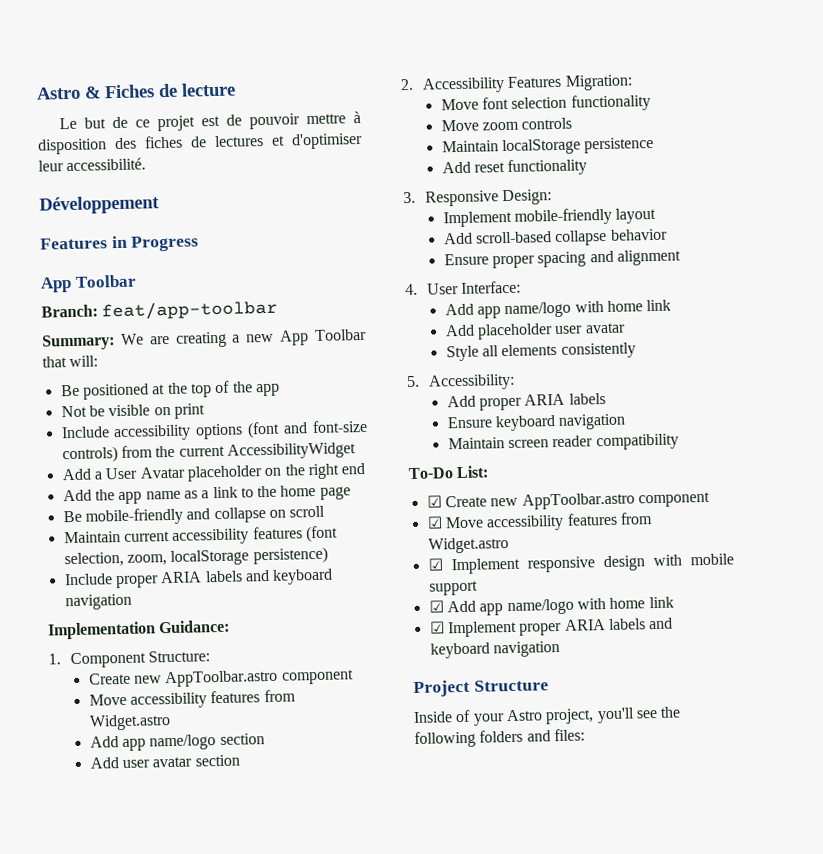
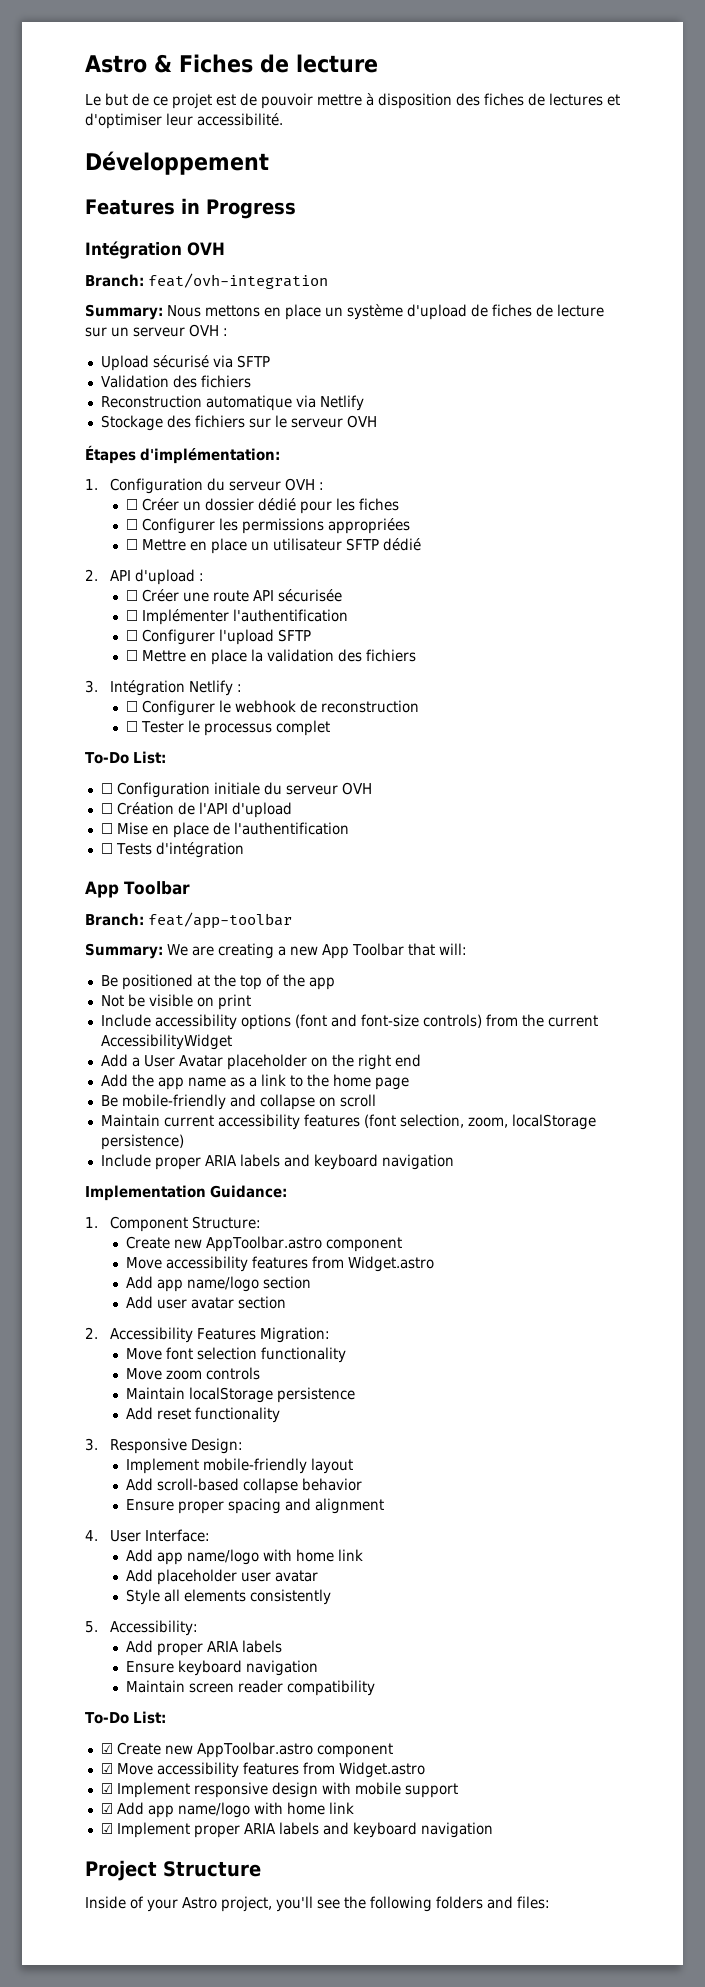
+ Intégration OVH
+ Branch: feat/ovh-integration
+ Summary: Nous mettons en place un système d'upload de fiches de lecture sur un serveur OVH :
+ Upload sécurisé via SFTP
+ Validation des fichiers
+ Reconstruction automatique via Netlify
+ Stockage des fichiers sur le serveur OVH
+ Étapes d'implémentation:
+ 1. Configuration du serveur OVH :
+ ☐ Créer un dossier dédié pour les fiches
+ ☐ Configurer les permissions appropriées
+ ☐ Mettre en place un utilisateur SFTP dédié
+ 2. API d'upload :
+ ☐ Créer une route API sécurisée
+ ☐ Implémenter l'authentification
+ ☐ Configurer l'upload SFTP
+ ☐ Mettre en place la validation des fichiers
+ 3. Intégration Netlify :
+ ☐ Configurer le webhook de reconstruction
+ ☐ Tester le processus complet
+ To-Do List:
+ ☐ Configuration initiale du serveur OVH
+ ☐ Création de l'API d'upload
+ ☐ Mise en place de l'authentification
+ ☐ Tests d'intégration

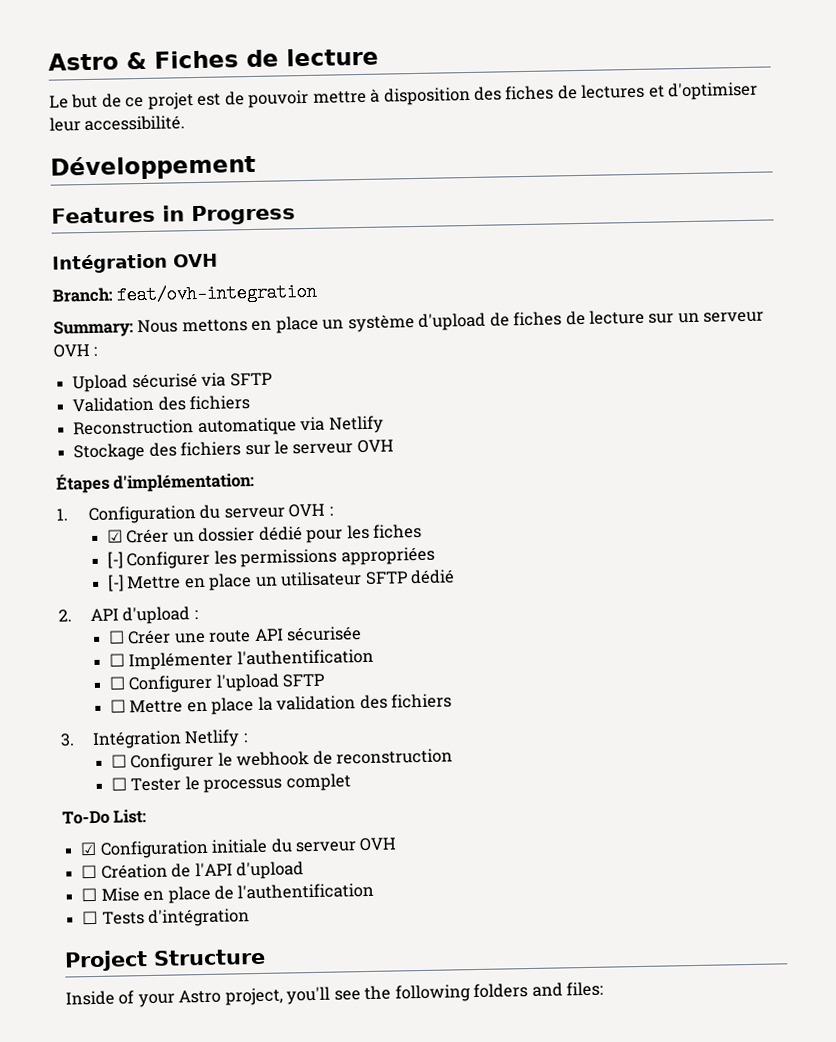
- ☐ Créer un dossier dédié pour les fiches
+ ☑ Créer un dossier dédié pour les fiches
- ☐ Configurer les permissions appropriées
+ [-] Configurer les permissions appropriées
- ☐ Mettre en place un utilisateur SFTP dédié
+ [-] Mettre en place un utilisateur SFTP dédié
- ☐ Configuration initiale du serveur OVH
+ ☑ Configuration initiale du serveur OVH
  ☐ Tests d'intégration
- App Toolbar
- Branch: feat/app-toolbar
- Summary: We are creating a new App Toolbar that will:
- Be positioned at the top of the app
- Not be visible on print
- Include accessibility options (font and font-size controls) from the current AccessibilityWidget
- Add a User Avatar placeholder on the right end
- Add the app name as a link to the home page
- Be mobile-friendly and collapse on scroll
- Maintain current accessibility features (font selection, zoom, localStorage persistence)
- Include proper ARIA labels and keyboard navigation
- Implementation Guidance:
- 1. Component Structure:
- Create new AppToolbar.astro component
- Move accessibility features from Widget.astro
- Add app name/logo section
- Add user avatar section
- 2. Accessibility Features Migration:
- Move font selection functionality
- Move zoom controls
- Maintain localStorage persistence
- Add reset functionality
- 3. Responsive Design:
- Implement mobile-friendly layout
- Add scroll-based collapse behavior
- Ensure proper spacing and alignment
- 4. User Interface:
- Add app name/logo with home link
- Add placeholder user avatar
- Style all elements consistently
- 5. Accessibility:
- Add proper ARIA labels
- Ensure keyboard navigation
- Maintain screen reader compatibility
- To-Do List:
- ☑ Create new AppToolbar.astro component
- ☑ Move accessibility features from Widget.astro
- ☑ Implement responsive design with mobile support
- ☑ Add app name/logo with home link
- ☑ Implement proper ARIA labels and keyboard navigation

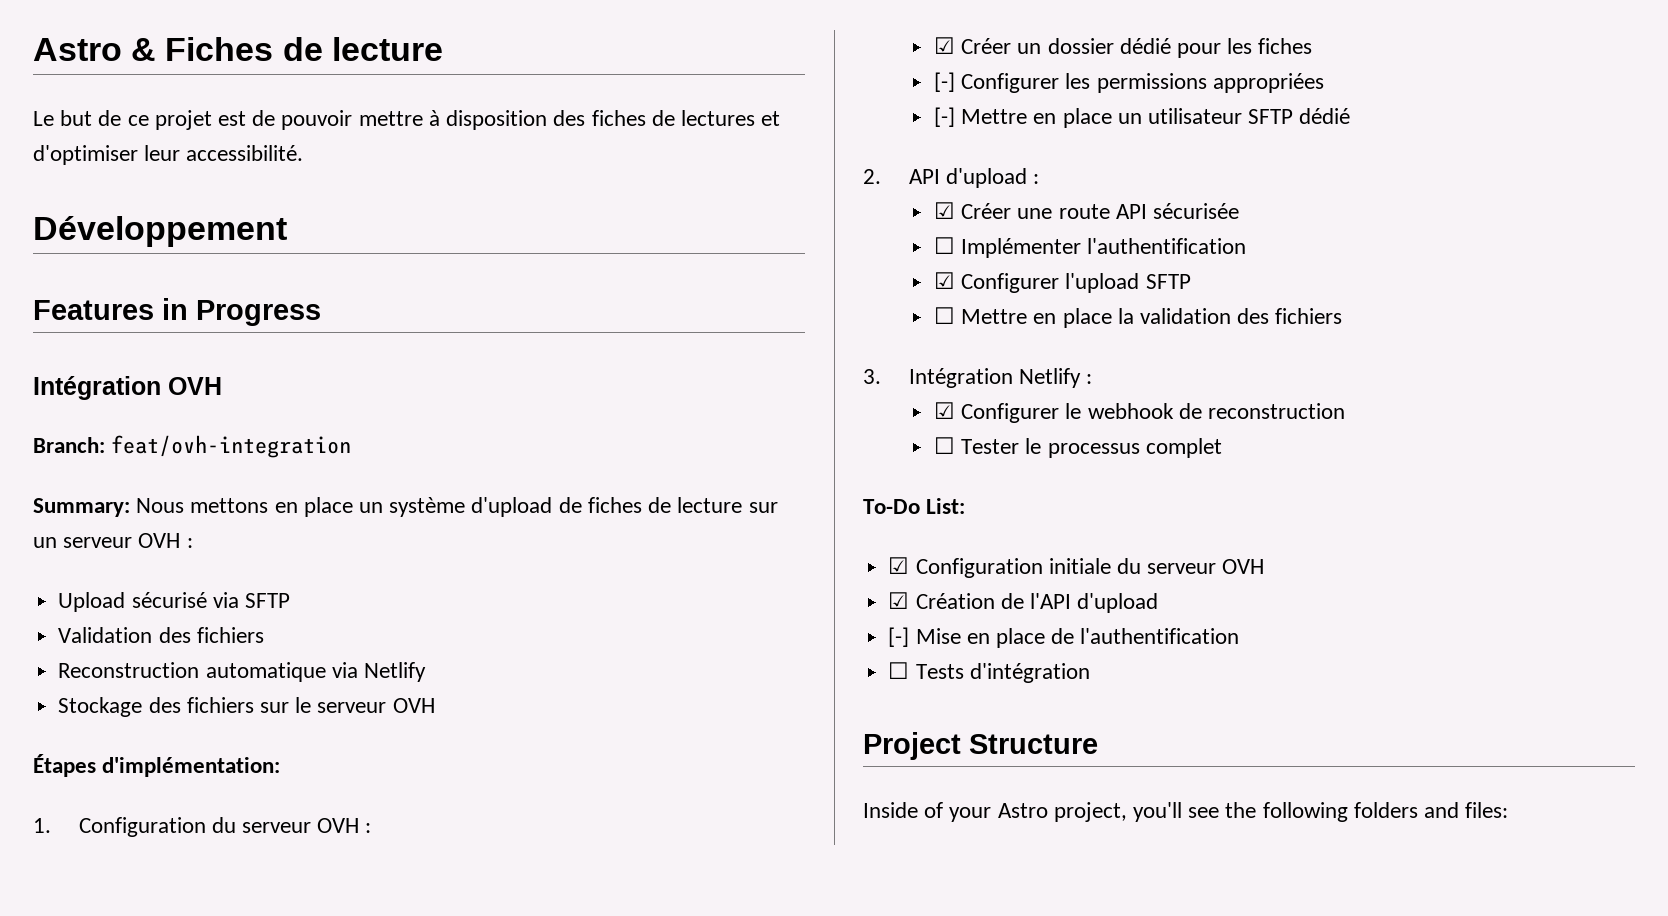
- ☐ Créer une route API sécurisée
+ ☑ Créer une route API sécurisée
- ☐ Configurer l'upload SFTP
+ ☑ Configurer l'upload SFTP
- ☐ Configurer le webhook de reconstruction
+ ☑ Configurer le webhook de reconstruction
- ☐ Création de l'API d'upload
+ ☑ Création de l'API d'upload
- ☐ Mise en place de l'authentification
+ [-] Mise en place de l'authentification

